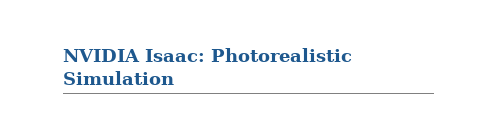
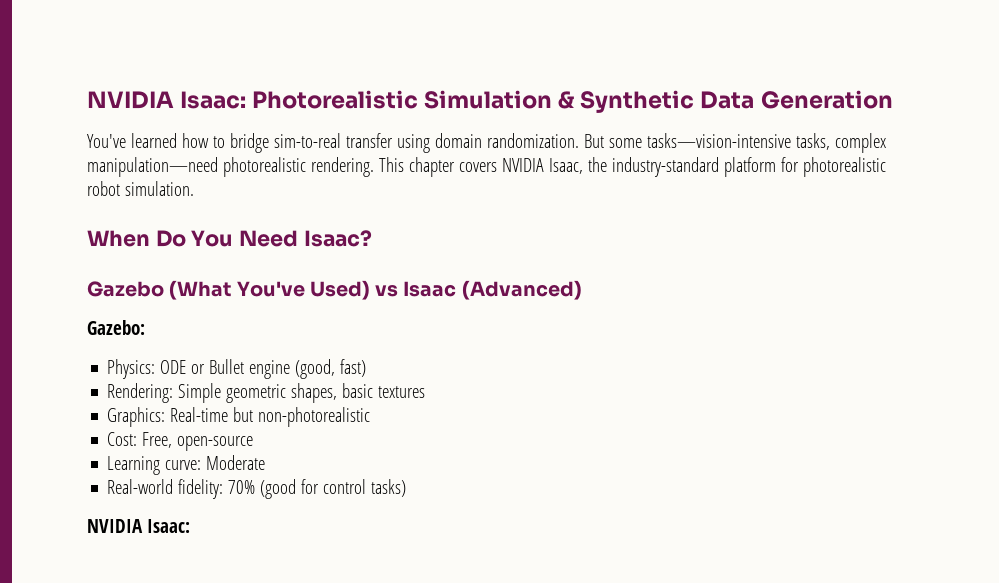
- NVIDIA Isaac: Photorealistic Simulation
+ NVIDIA Isaac: Photorealistic Simulation & Synthetic Data Generation
+ You've learned how to bridge sim-to-real transfer using domain randomization. But some tasks—vision-intensive tasks, complex manipulation—need photorealistic rendering. This chapter covers NVIDIA Isaac, the industry-standard platform for photorealistic robot simulation.
+ When Do You Need Isaac?
+ Gazebo (What You've Used) vs Isaac (Advanced)
+ Gazebo:
+ Physics: ODE or Bullet engine (good, fast)
+ Rendering: Simple geometric shapes, basic textures
+ Graphics: Real-time but non-photorealistic
+ Cost: Free, open-source
+ Learning curve: Moderate
+ Real-world fidelity: 70% (good for control tasks)
+ NVIDIA Isaac:

